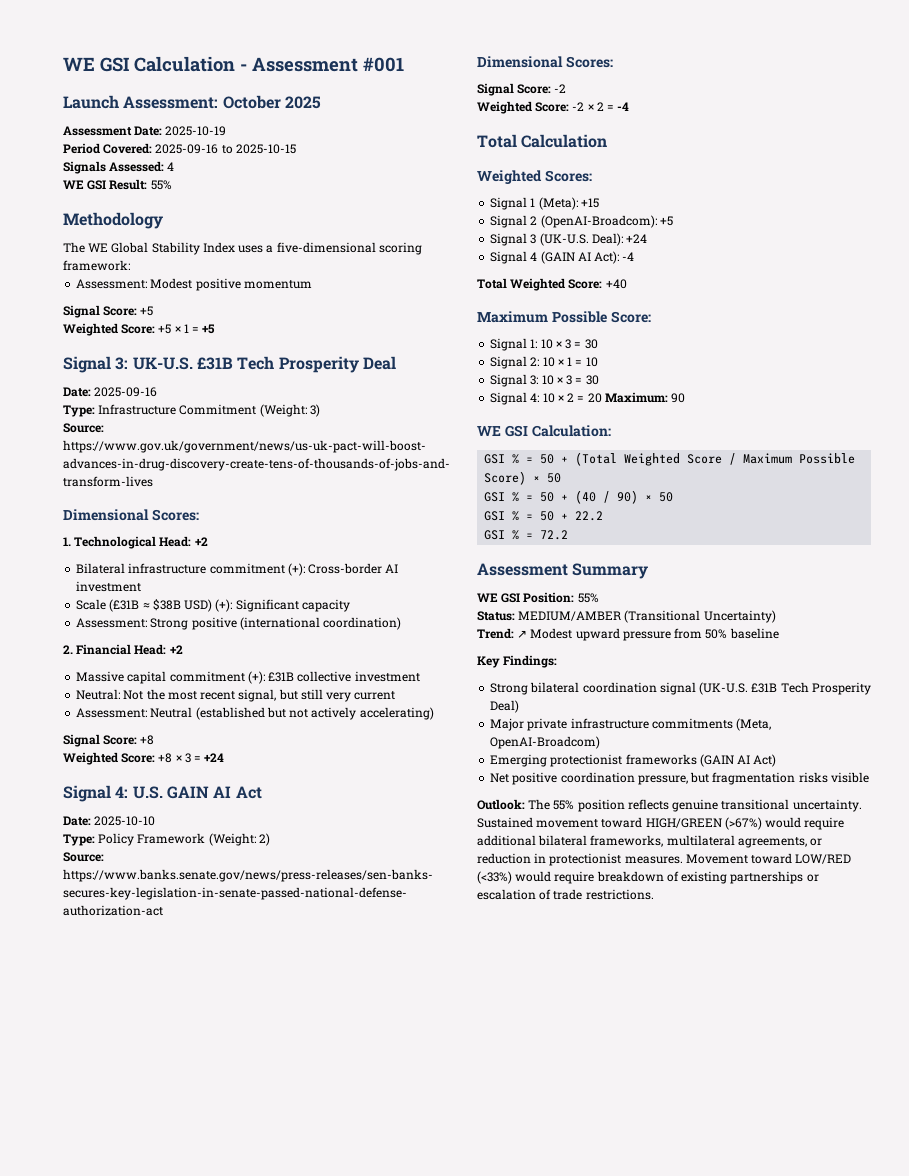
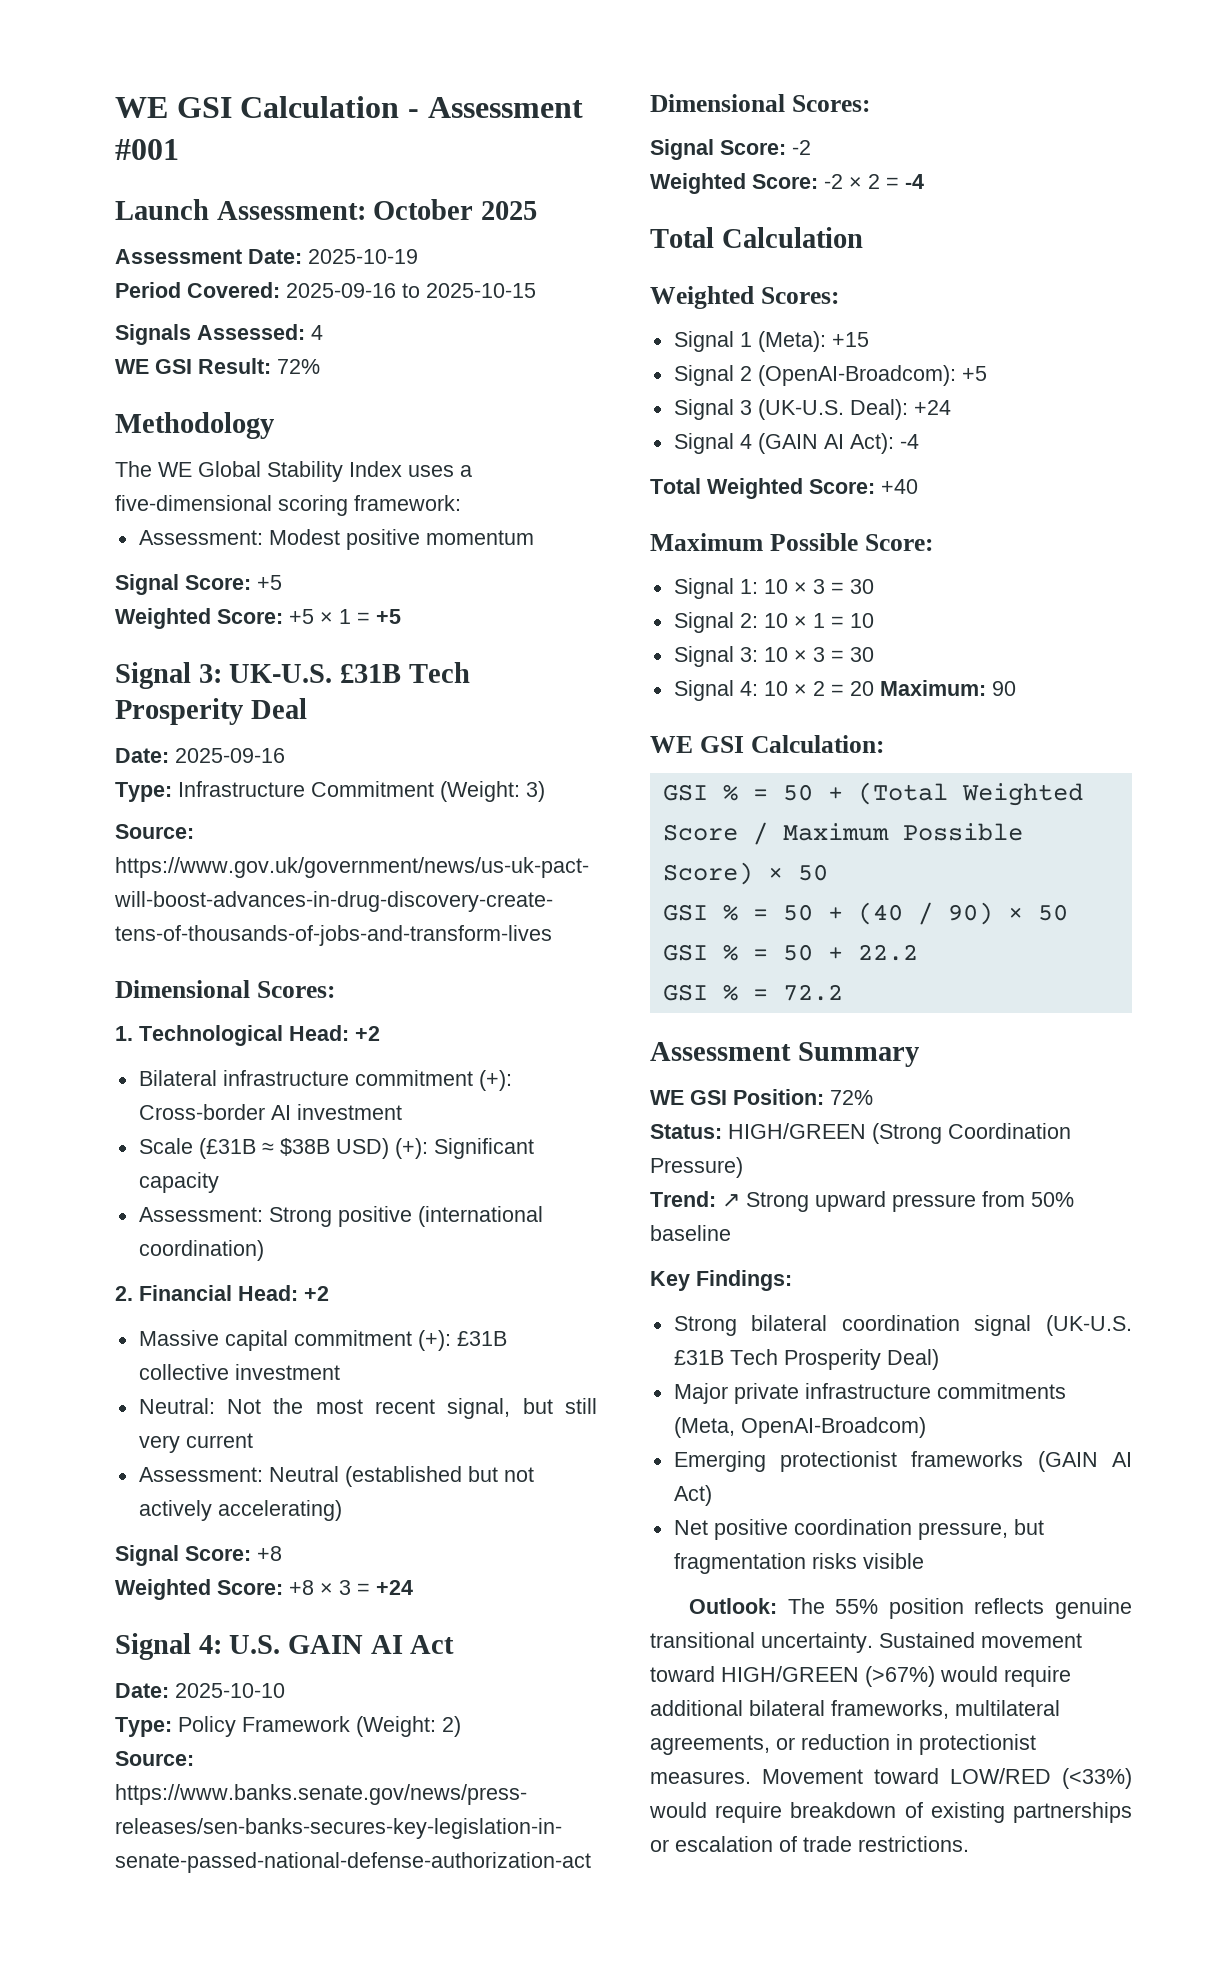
- WE GSI Result: 55%
+ WE GSI Result: 72%
- WE GSI Position: 55%
+ WE GSI Position: 72%
- Status: MEDIUM/AMBER (Transitional Uncertainty)
+ Status: HIGH/GREEN (Strong Coordination Pressure)
- Trend: ↗ Modest upward pressure from 50% baseline
+ Trend: ↗ Strong upward pressure from 50% baseline

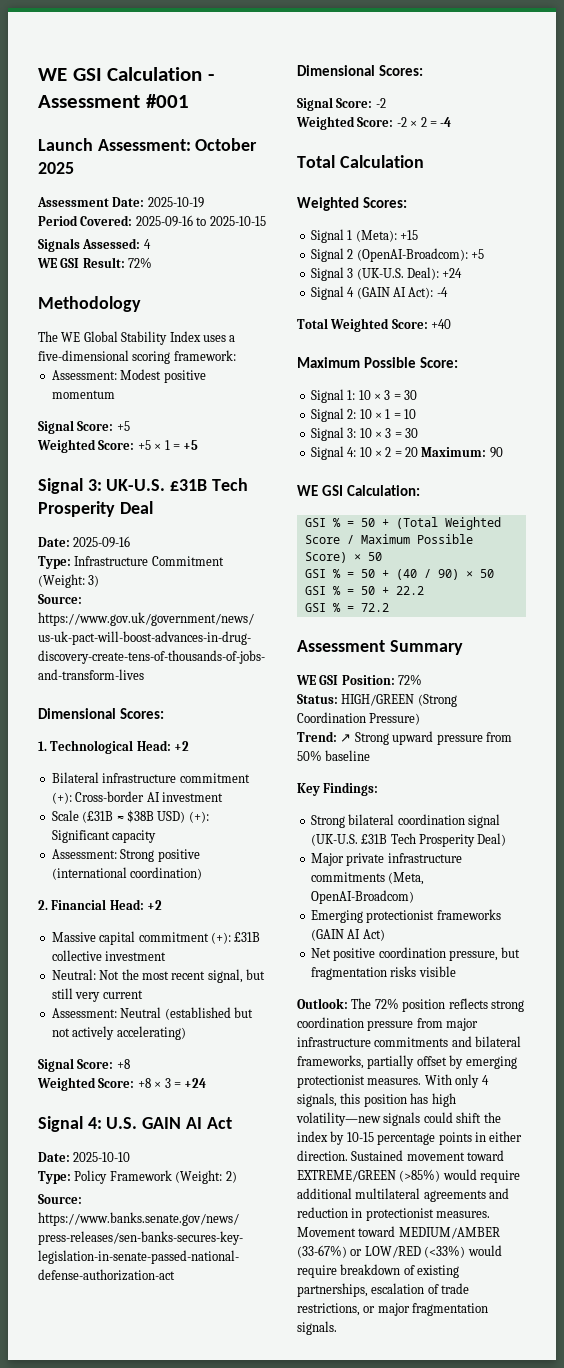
- Outlook: The 55% position reflects genuine transitional uncertainty.
+ Outlook: The 72% position reflects strong coordination pressure from major infrastructure commitments and bilateral frameworks, partially offset by emerging protectionist measures. With only 4 signals, this position has high volatility—new signals could shift the index by 10-15 percentage points in either direction.
- Sustained movement toward HIGH/GREEN (>67%) would require additional bilateral frameworks, multilateral agreements, or reduction in protectionist measures.
+ Sustained movement toward EXTREME/GREEN (>85%) would require additional multilateral agreements and reduction in protectionist measures.
- Movement toward LOW/RED (<33%) would require breakdown of existing partnerships or escalation of trade restrictions.
+ Movement toward MEDIUM/AMBER (33-67%) or LOW/RED (<33%) would require breakdown of existing partnerships, escalation of trade restrictions, or major fragmentation signals.

